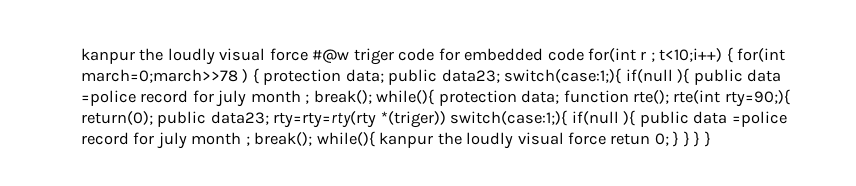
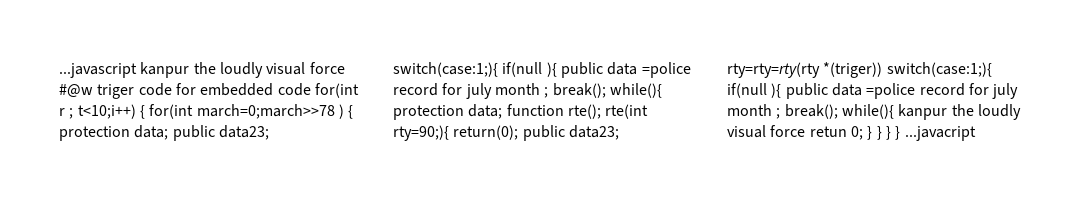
- kanpur the loudly visual force #@w triger code for embedded code for(int r ;
+ ...javascript kanpur the loudly visual force #@w triger code for embedded code for(int r ;
- } } } }
+ } } } } ...javacript

